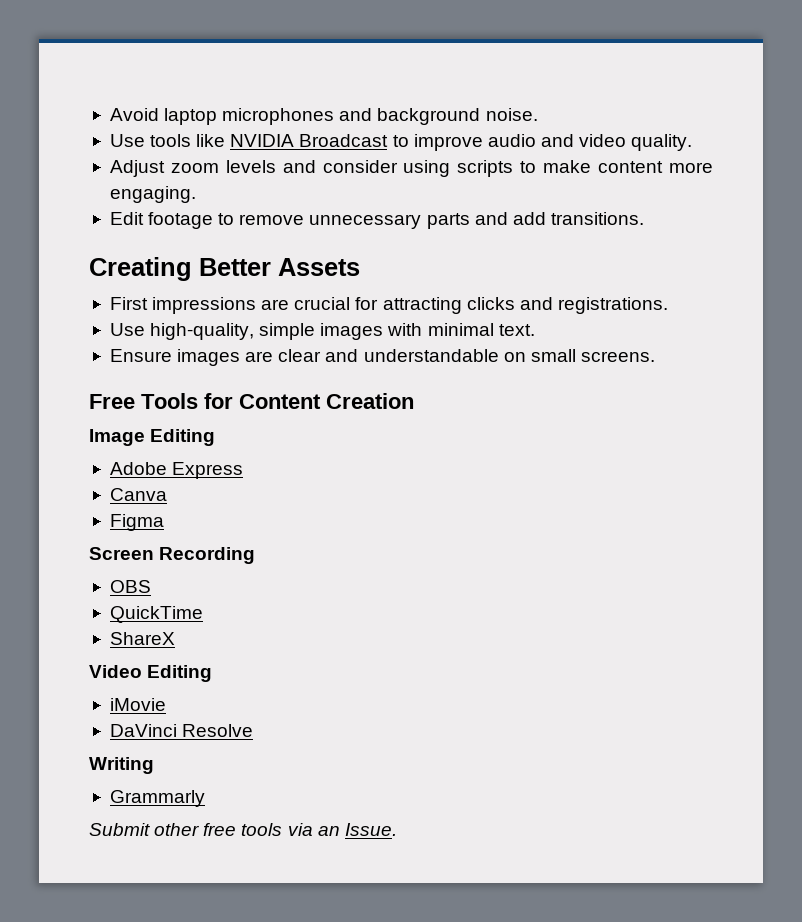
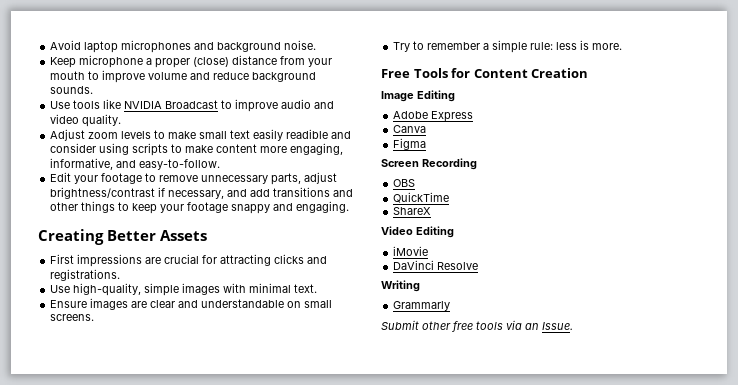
+ Keep microphone a proper (close) distance from your mouth to improve volume and reduce background sounds.
- Adjust zoom levels and consider using scripts to make content more engaging.
+ Adjust zoom levels to make small text easily readible and consider using scripts to make content more engaging, informative, and easy-to-follow.
- Edit footage to remove unnecessary parts and add transitions.
+ Edit your footage to remove unnecessary parts, adjust brightness/contrast if necessary, and add transitions and other things to keep your footage snappy and engaging.
+ Try to remember a simple rule: less is more.

